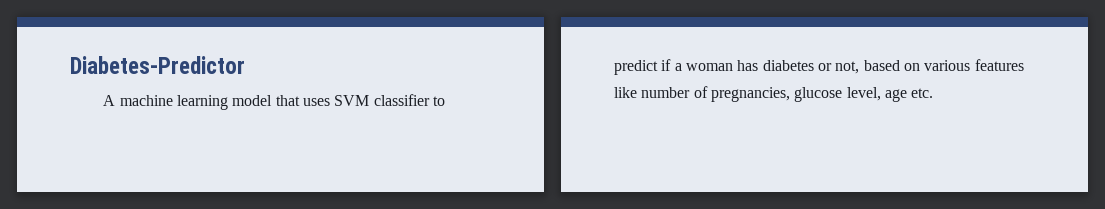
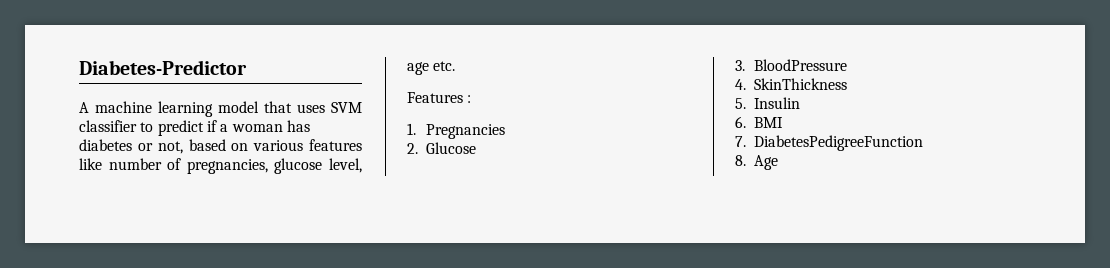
+ Features :
+ 1. Pregnancies
+ 2. Glucose
+ 3. BloodPressure
+ 4. SkinThickness
+ 5. Insulin
+ 6. BMI
+ 7. DiabetesPedigreeFunction
+ 8. Age

